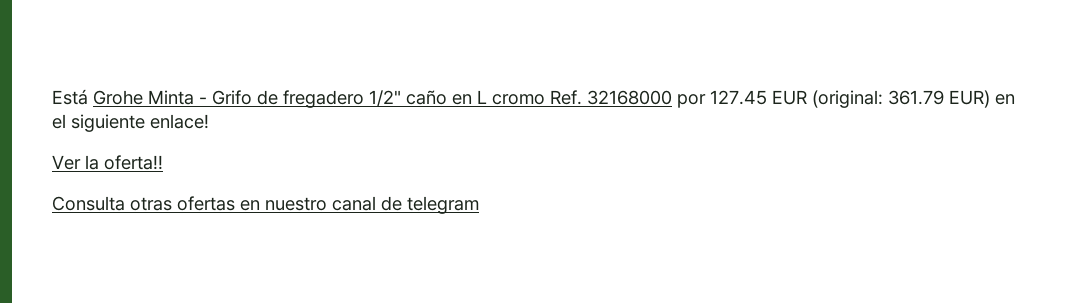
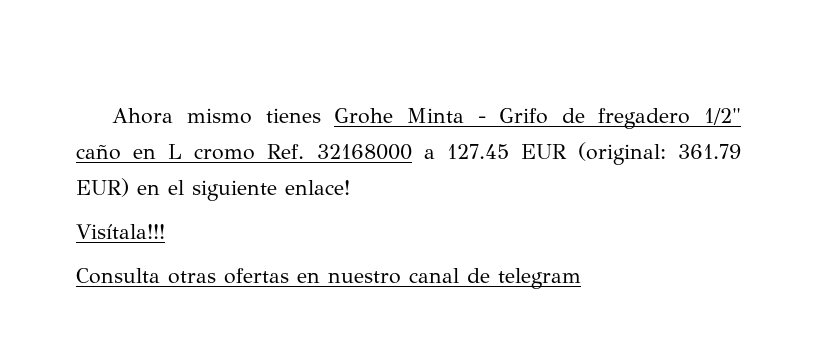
- Está Grohe Minta - Grifo de fregadero 1/2" caño en L cromo Ref. 32168000 por 127.45 EUR (original: 361.79 EUR) en el siguiente enlace!
+ Ahora mismo tienes Grohe Minta - Grifo de fregadero 1/2" caño en L cromo Ref. 32168000 a 127.45 EUR (original: 361.79 EUR) en el siguiente enlace!
- Ver la oferta!!
+ Visítala!!!

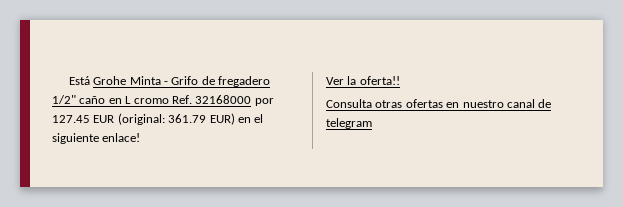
- Ahora mismo tienes Grohe Minta - Grifo de fregadero 1/2" caño en L cromo Ref. 32168000 a 127.45 EUR (original: 361.79 EUR) en el siguiente enlace!
+ Está Grohe Minta - Grifo de fregadero 1/2" caño en L cromo Ref. 32168000 por 127.45 EUR (original: 361.79 EUR) en el siguiente enlace!
- Visítala!!!
+ Ver la oferta!!

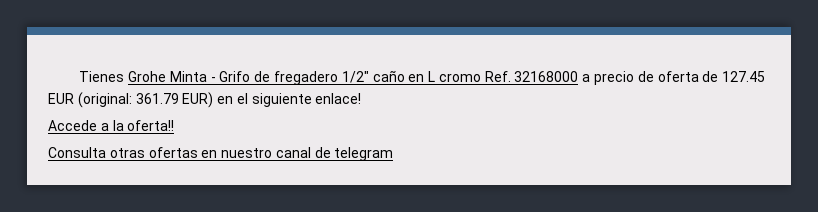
- Está Grohe Minta - Grifo de fregadero 1/2" caño en L cromo Ref. 32168000 por 127.45 EUR (original: 361.79 EUR) en el siguiente enlace!
+ Tienes Grohe Minta - Grifo de fregadero 1/2" caño en L cromo Ref. 32168000 a precio de oferta de 127.45 EUR (original: 361.79 EUR) en el siguiente enlace!
- Ver la oferta!!
+ Accede a la oferta!!

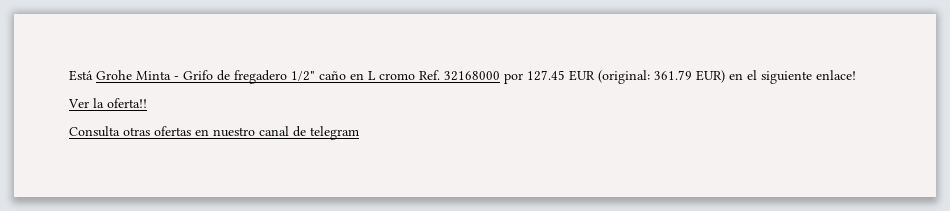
- Tienes Grohe Minta - Grifo de fregadero 1/2" caño en L cromo Ref. 32168000 a precio de oferta de 127.45 EUR (original: 361.79 EUR) en el siguiente enlace!
+ Está Grohe Minta - Grifo de fregadero 1/2" caño en L cromo Ref. 32168000 por 127.45 EUR (original: 361.79 EUR) en el siguiente enlace!
- Accede a la oferta!!
+ Ver la oferta!!

